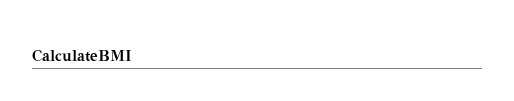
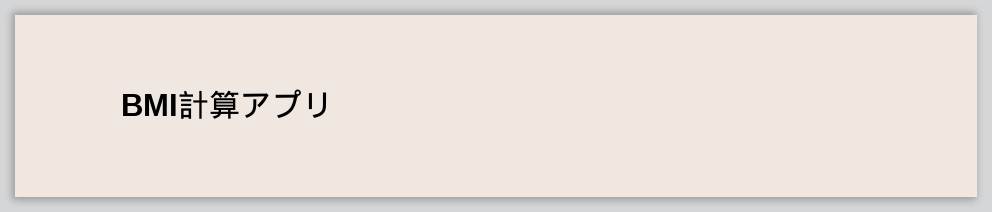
- CalculateBMI
+ BMI計算アプリ

